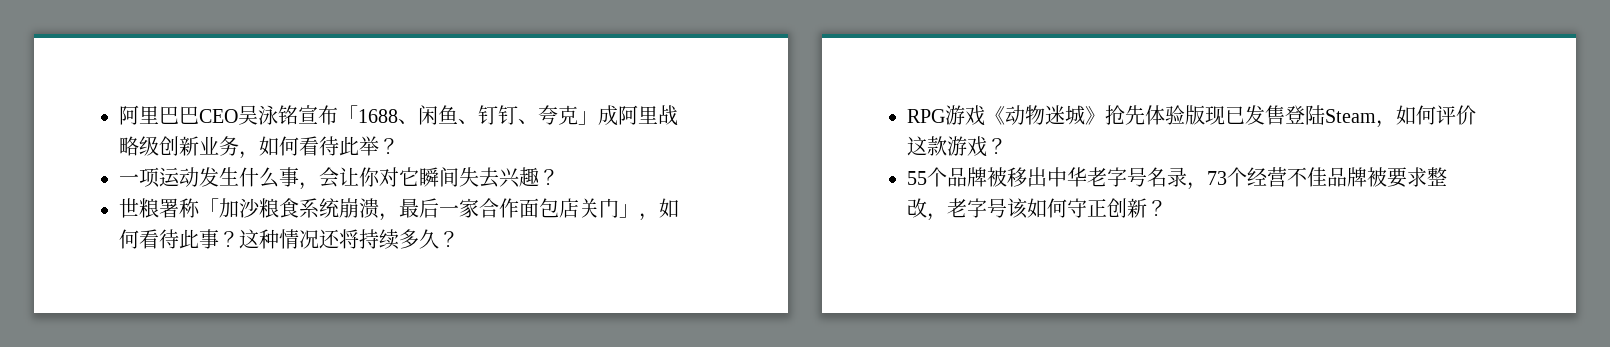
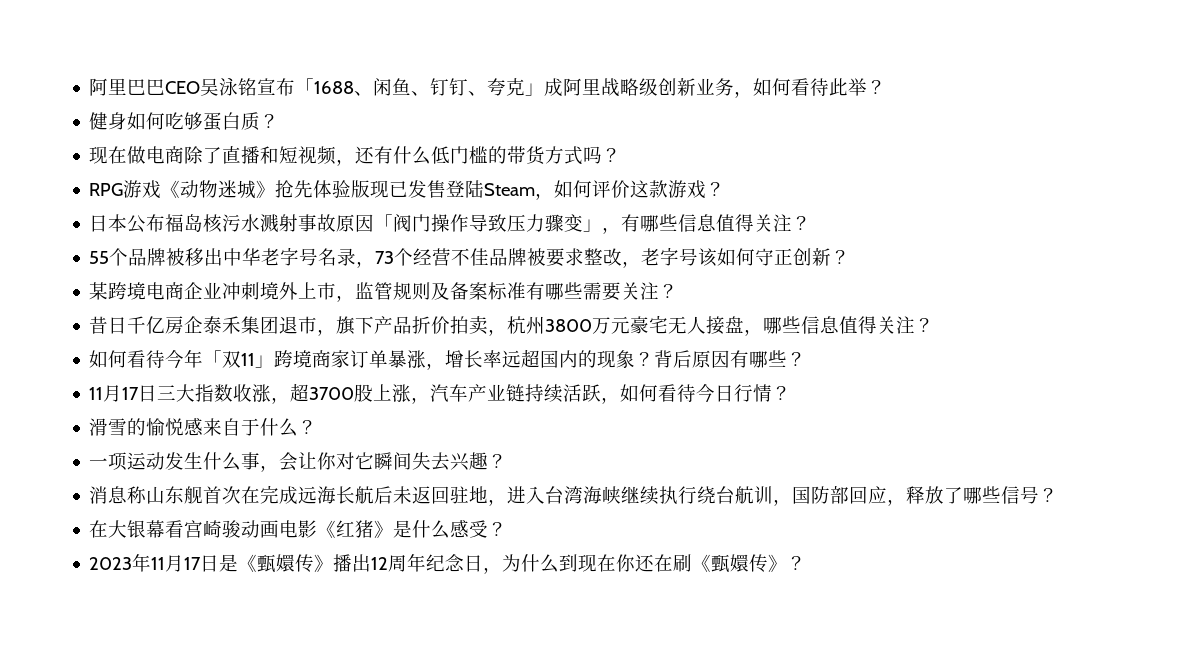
- 一项运动发生什么事，会让你对它瞬间失去兴趣？
- 世粮署称「加沙粮食系统崩溃，最后一家合作面包店关门」，如何看待此事？这种情况还将持续多久？
+ 健身如何吃够蛋白质？
+ 现在做电商除了直播和短视频，还有什么低门槛的带货方式吗？
+ 日本公布福岛核污水溅射事故原因「阀门操作导致压力骤变」，有哪些信息值得关注？
+ 某跨境电商企业冲刺境外上市，监管规则及备案标准有哪些需要关注？
+ 昔日千亿房企泰禾集团退市，旗下产品折价拍卖，杭州3800万元豪宅无人接盘，哪些信息值得关注？
+ 如何看待今年「双11」跨境商家订单暴涨，增长率远超国内的现象？背后原因有哪些？
+ 11月17日三大指数收涨，超3700股上涨，汽车产业链持续活跃，如何看待今日行情？
+ 滑雪的愉悦感来自于什么？
+ 一项运动发生什么事，会让你对它瞬间失去兴趣？
+ 消息称山东舰首次在完成远海长航后未返回驻地，进入台湾海峡继续执行绕台航训，国防部回应，释放了哪些信号？
+ 在大银幕看宫崎骏动画电影《红猪》是什么感受？
+ 2023年11月17日是《甄嬛传》播出12周年纪念日，为什么到现在你还在刷《甄嬛传》？

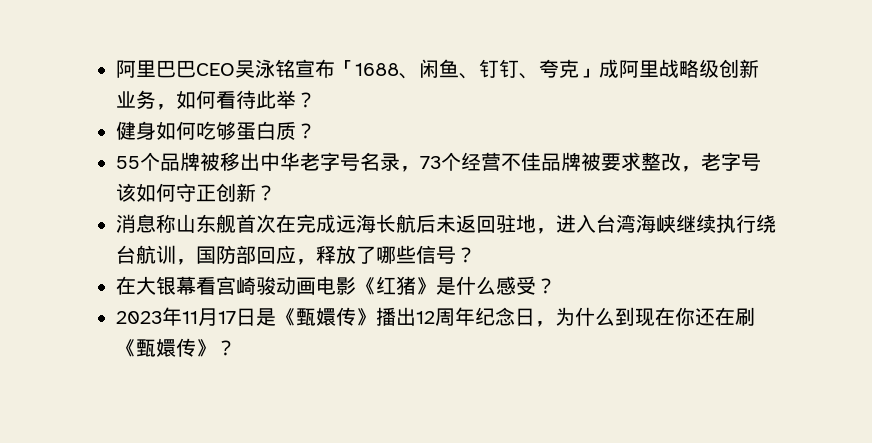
- 现在做电商除了直播和短视频，还有什么低门槛的带货方式吗？
- RPG游戏《动物迷城》抢先体验版现已发售登陆Steam，如何评价这款游戏？
- 日本公布福岛核污水溅射事故原因「阀门操作导致压力骤变」，有哪些信息值得关注？
- 某跨境电商企业冲刺境外上市，监管规则及备案标准有哪些需要关注？
- 昔日千亿房企泰禾集团退市，旗下产品折价拍卖，杭州3800万元豪宅无人接盘，哪些信息值得关注？
- 如何看待今年「双11」跨境商家订单暴涨，增长率远超国内的现象？背后原因有哪些？
- 11月17日三大指数收涨，超3700股上涨，汽车产业链持续活跃，如何看待今日行情？
- 滑雪的愉悦感来自于什么？
- 一项运动发生什么事，会让你对它瞬间失去兴趣？

